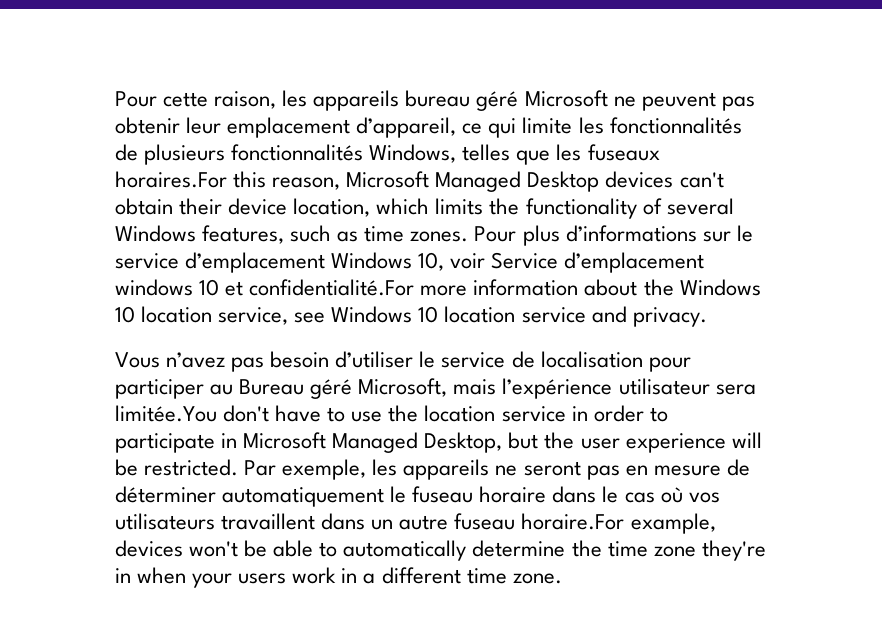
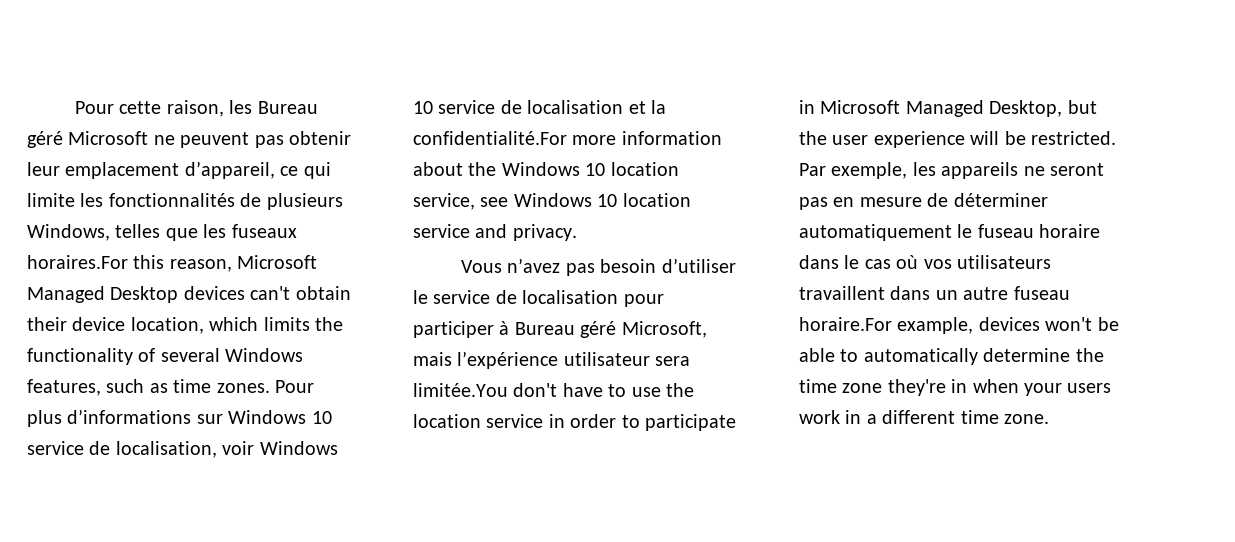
- Pour cette raison, les appareils bureau géré Microsoft ne peuvent pas obtenir leur emplacement d’appareil, ce qui limite les fonctionnalités de plusieurs fonctionnalités Windows, telles que les fuseaux horaires.For this reason, Microsoft Managed Desktop devices can't obtain their device location, which limits the functionality of several Windows features, such as time zones.
+ Pour cette raison, les Bureau géré Microsoft ne peuvent pas obtenir leur emplacement d’appareil, ce qui limite les fonctionnalités de plusieurs Windows, telles que les fuseaux horaires.For this reason, Microsoft Managed Desktop devices can't obtain their device location, which limits the functionality of several Windows features, such as time zones.
- Pour plus d’informations sur le service d’emplacement Windows 10, voir Service d’emplacement windows 10 et confidentialité.For more information about the Windows 10 location service, see Windows 10 location service and privacy.
+ Pour plus d’informations sur Windows 10 service de localisation, voir Windows 10 service de localisation et la confidentialité.For more information about the Windows 10 location service, see Windows 10 location service and privacy.
- Vous n’avez pas besoin d’utiliser le service de localisation pour participer au Bureau géré Microsoft, mais l’expérience utilisateur sera limitée.You don't have to use the location service in order to participate in Microsoft Managed Desktop, but the user experience will be restricted.
+ Vous n’avez pas besoin d’utiliser le service de localisation pour participer à Bureau géré Microsoft, mais l’expérience utilisateur sera limitée.You don't have to use the location service in order to participate in Microsoft Managed Desktop, but the user experience will be restricted.

